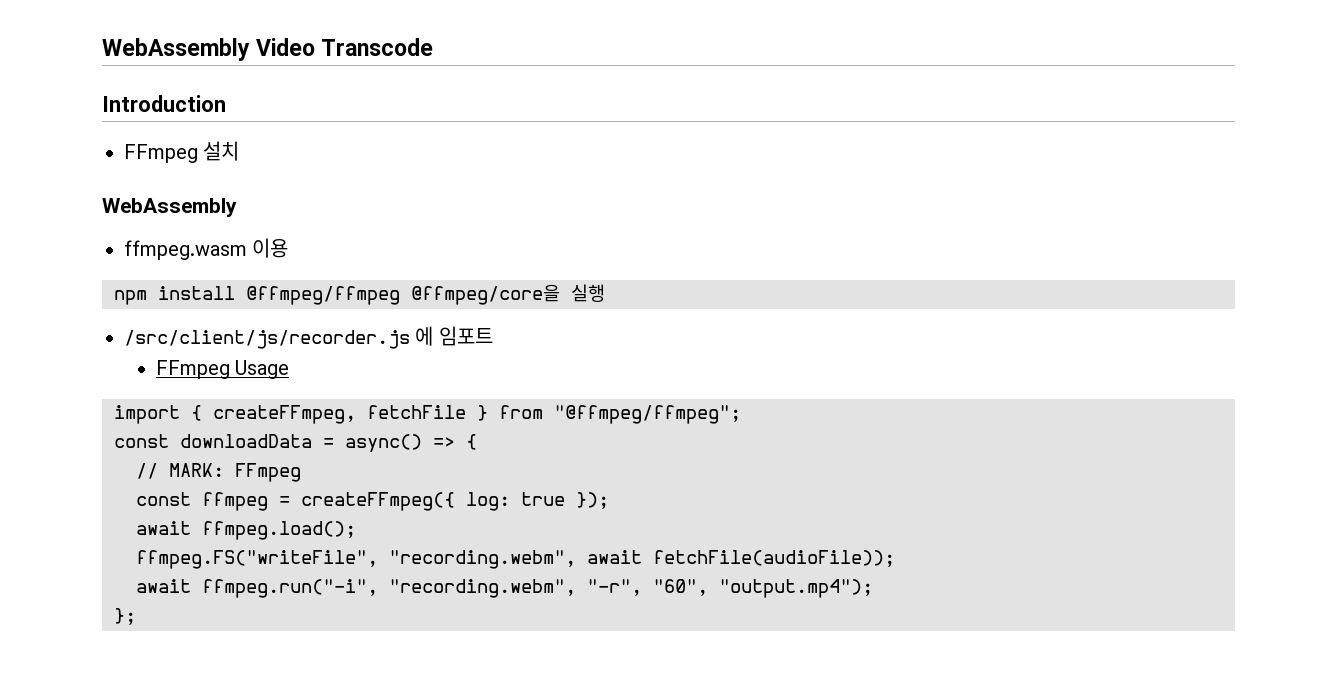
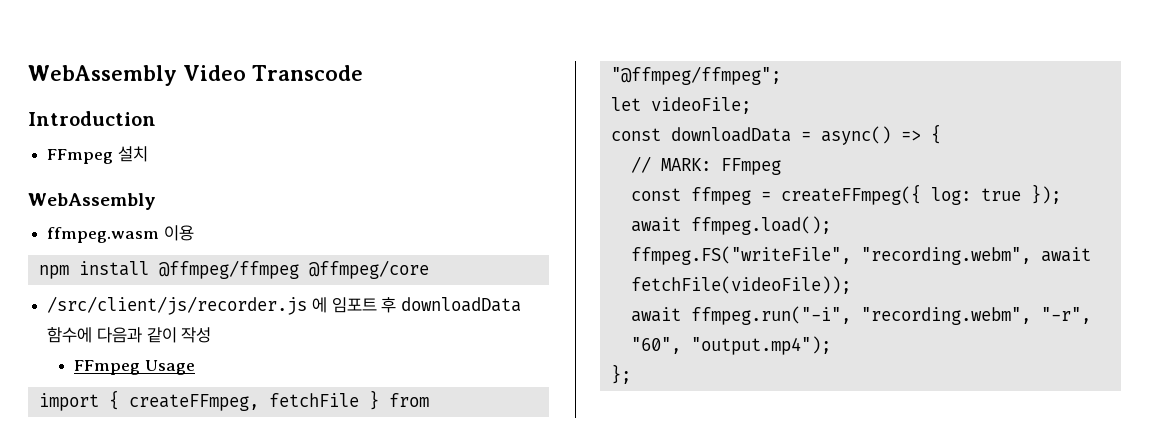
- npm install @ffmpeg/ffmpeg @ffmpeg/core을 실행
+ npm install @ffmpeg/ffmpeg @ffmpeg/core
- /src/client/js/recorder.js 에 임포트
+ /src/client/js/recorder.js 에 임포트 후 downloadData 함수에 다음과 같이 작성
+ let videoFile;
- ffmpeg.FS("writeFile", "recording.webm", await fetchFile(audioFile));
+ ffmpeg.FS("writeFile", "recording.webm", await fetchFile(videoFile));

